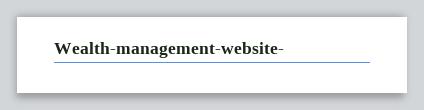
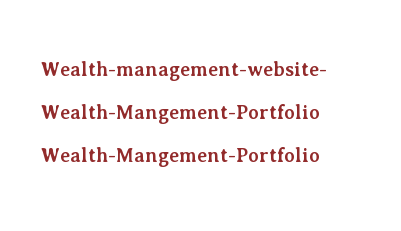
  Wealth-management-website-
+ Wealth-Mangement-Portfolio
+ Wealth-Mangement-Portfolio

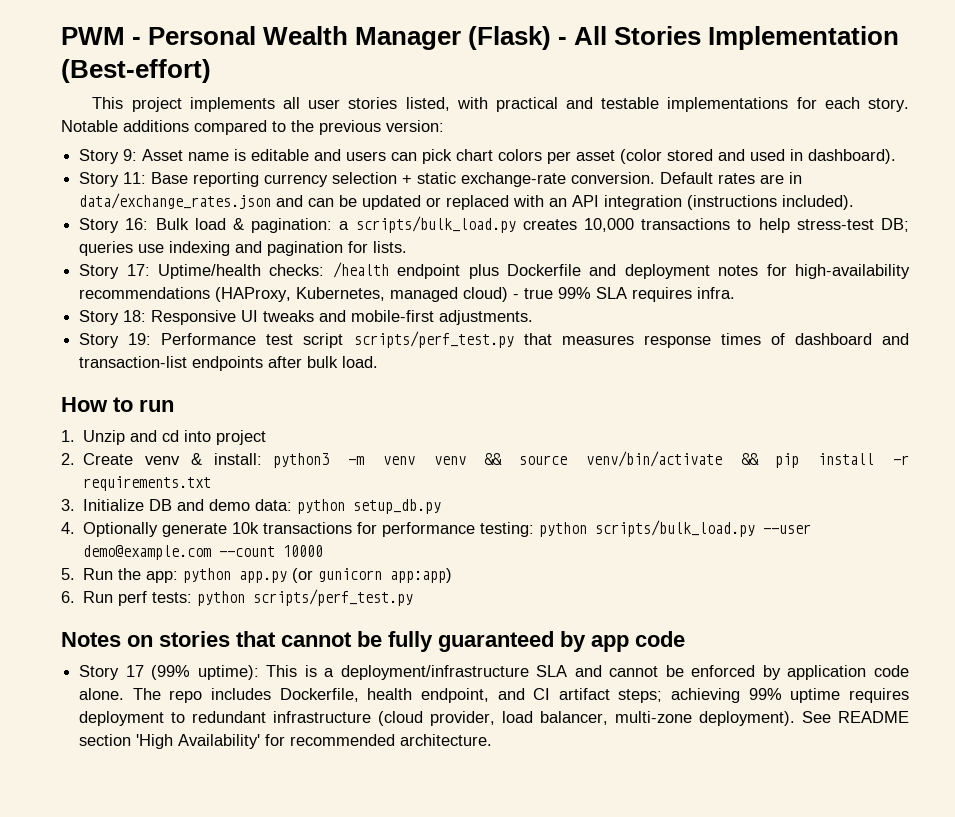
- Wealth-management-website-
- Wealth-Mangement-Portfolio
- Wealth-Mangement-Portfolio
+ PWM - Personal Wealth Manager (Flask) - All Stories Implementation (Best-effort)
+ This project implements all user stories listed, with practical and testable implementations for each story. Notable additions compared to the previous version:
+ Story 9: Asset name is editable and users can pick chart colors per asset (color stored and used in dashboard).
+ Story 11: Base reporting currency selection + static exchange-rate conversion. Default rates are in data/exchange_rates.json and can be updated or replaced with an API integration (instructions included).
+ Story 16: Bulk load & pagination: a scripts/bulk_load.py creates 10,000 transactions to help stress-test DB; queries use indexing and pagination for lists.
+ Story 17: Uptime/health checks: /health endpoint plus Dockerfile and deployment notes for high-availability recommendations (HAProxy, Kubernetes, managed cloud) - true 99% SLA requires infra.
+ Story 18: Responsive UI tweaks and mobile-first adjustments.
+ Story 19: Performance test script scripts/perf_test.py that measures response times of dashboard and transaction-list endpoints after bulk load.
+ How to run
+ 1. Unzip and cd into project
+ 2. Create venv & install: python3 -m venv venv && source venv/bin/activate && pip install -r requirements.txt
+ 3. Initialize DB and demo data: python setup_db.py
+ 4. Optionally generate 10k transactions for performance testing: python scripts/bulk_load.py --user demo@example.com --count 10000
+ 5. Run the app: python app.py (or gunicorn app:app)
+ 6. Run perf tests: python scripts/perf_test.py
+ Notes on stories that cannot be fully guaranteed by app code
+ Story 17 (99% uptime): This is a deployment/infrastructure SLA and cannot be enforced by application code alone. The repo includes Dockerfile, health endpoint, and CI artifact steps; achieving 99% uptime requires deployment to redundant infrastructure (cloud provider, load balancer, multi-zone deployment). See README section 'High Availability' for recommended architecture.

